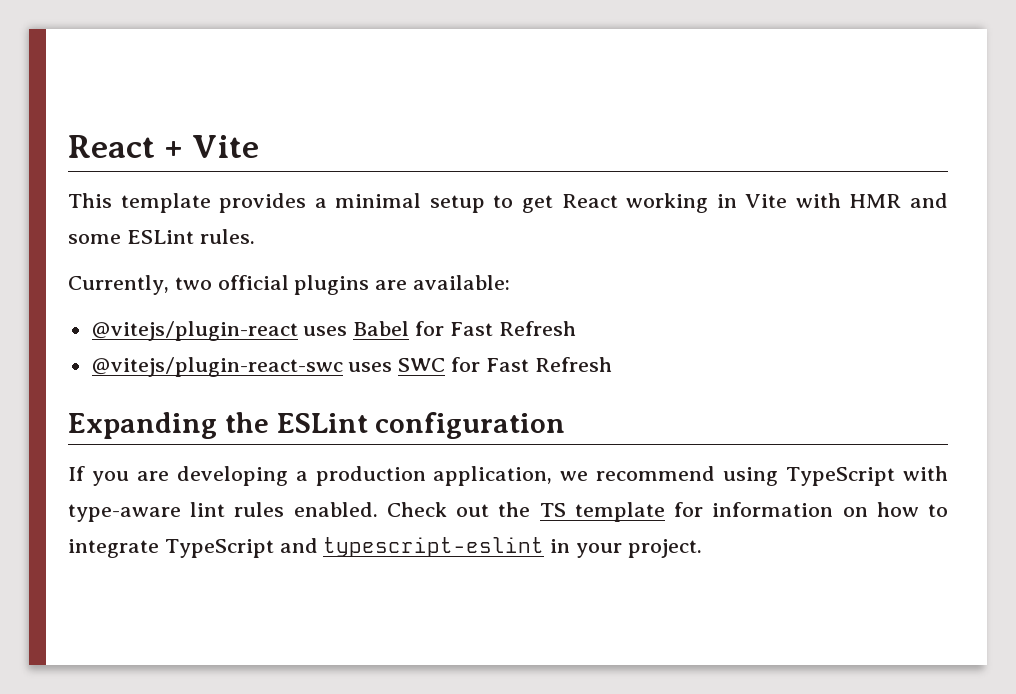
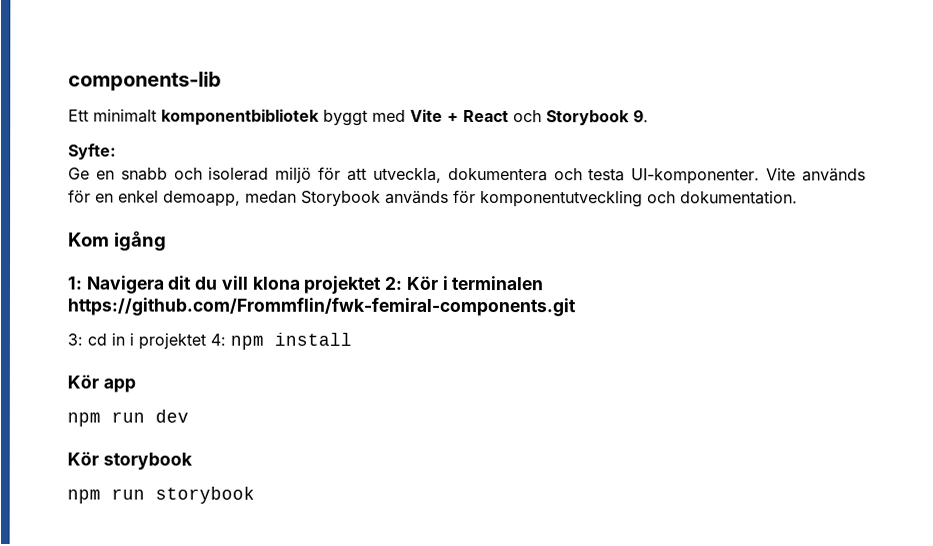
- React + Vite
- This template provides a minimal setup to get React working in Vite with HMR and some ESLint rules.
- Currently, two official plugins are available:
- @vitejs/plugin-react uses Babel for Fast Refresh
- @vitejs/plugin-react-swc uses SWC for Fast Refresh
- Expanding the ESLint configuration
- If you are developing a production application, we recommend using TypeScript with type-aware lint rules enabled. Check out the TS template for information on how to integrate TypeScript and typescript-eslint in your project.
+ components-lib
+ Ett minimalt komponentbibliotek byggt med Vite + React och Storybook 9.
+ Syfte:
+ Ge en snabb och isolerad miljö för att utveckla, dokumentera och testa UI-komponenter. Vite används för en enkel demoapp, medan Storybook används för komponentutveckling och dokumentation.
+ Kom igång
+ 1: Navigera dit du vill klona projektet 2: Kör i terminalen https://github.com/Frommflin/fwk-femiral-components.git
+ 3: cd in i projektet 4: npm install
+ Kör app
+ npm run dev
+ Kör storybook
+ npm run storybook

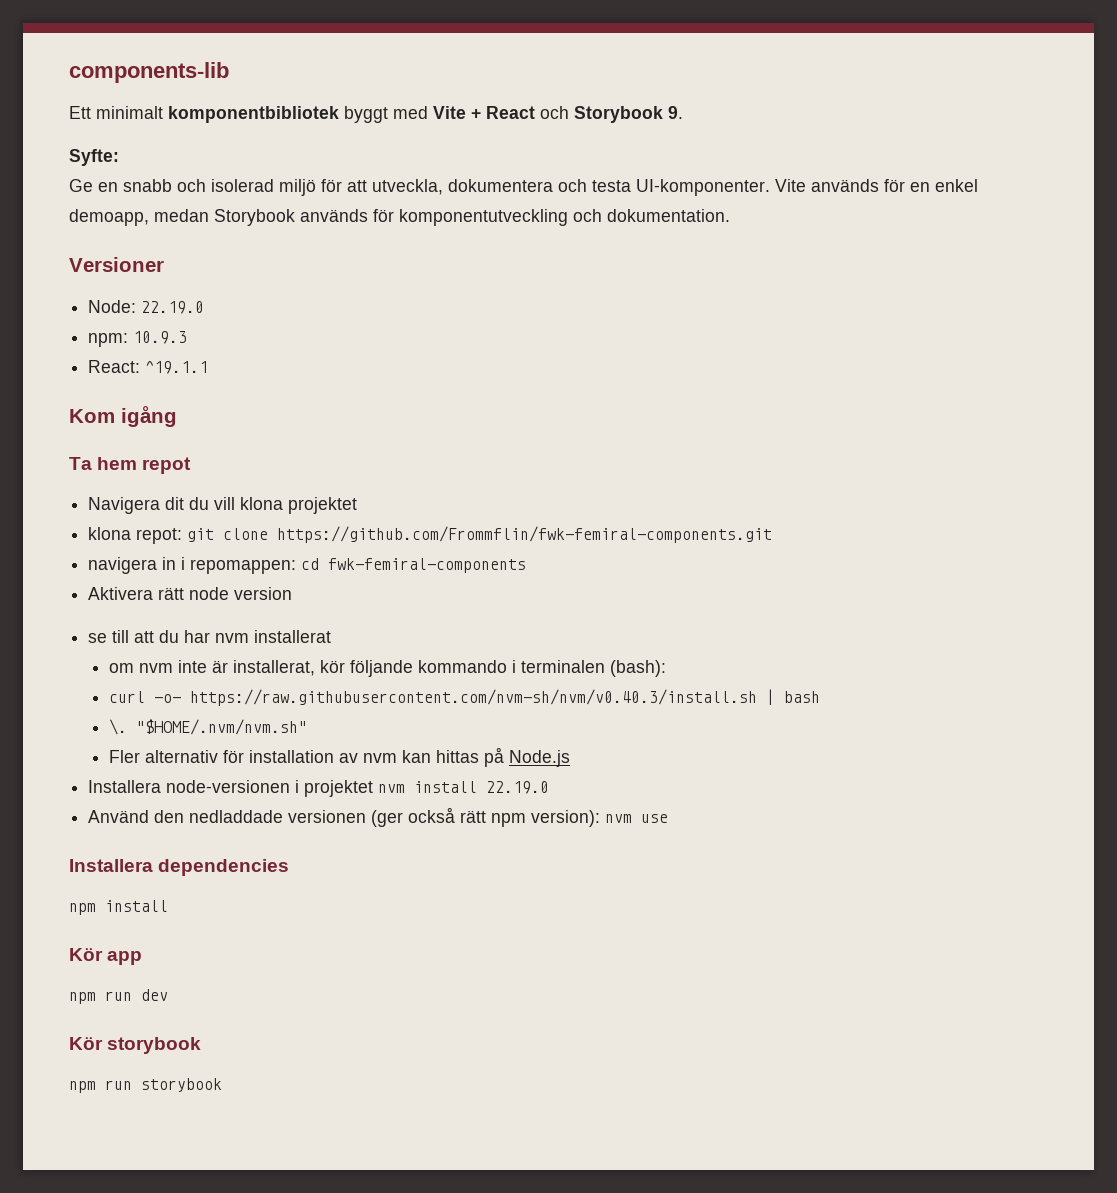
+ Versioner
+ Node: 22.19.0
+ npm: 10.9.3
+ React: ^19.1.1
- 1: Navigera dit du vill klona projektet 2: Kör i terminalen https://github.com/Frommflin/fwk-femiral-components.git
- 3: cd in i projektet 4: npm install
+ Ta hem repot
+ Navigera dit du vill klona projektet
+ klona repot: git clone https://github.com/Frommflin/fwk-femiral-components.git
+ navigera in i repomappen: cd fwk-femiral-components
+ Aktivera rätt node version
+ se till att du har nvm installerat
+ om nvm inte är installerat, kör följande kommando i terminalen (bash):
+ curl -o- https://raw.githubusercontent.com/nvm-sh/nvm/v0.40.3/install.sh | bash
+ \. "$HOME/.nvm/nvm.sh"
+ Fler alternativ för installation av nvm kan hittas på Node.js
+ Installera node-versionen i projektet nvm install 22.19.0
+ Använd den nedladdade versionen (ger också rätt npm version): nvm use
+ Installera dependencies
+ npm install

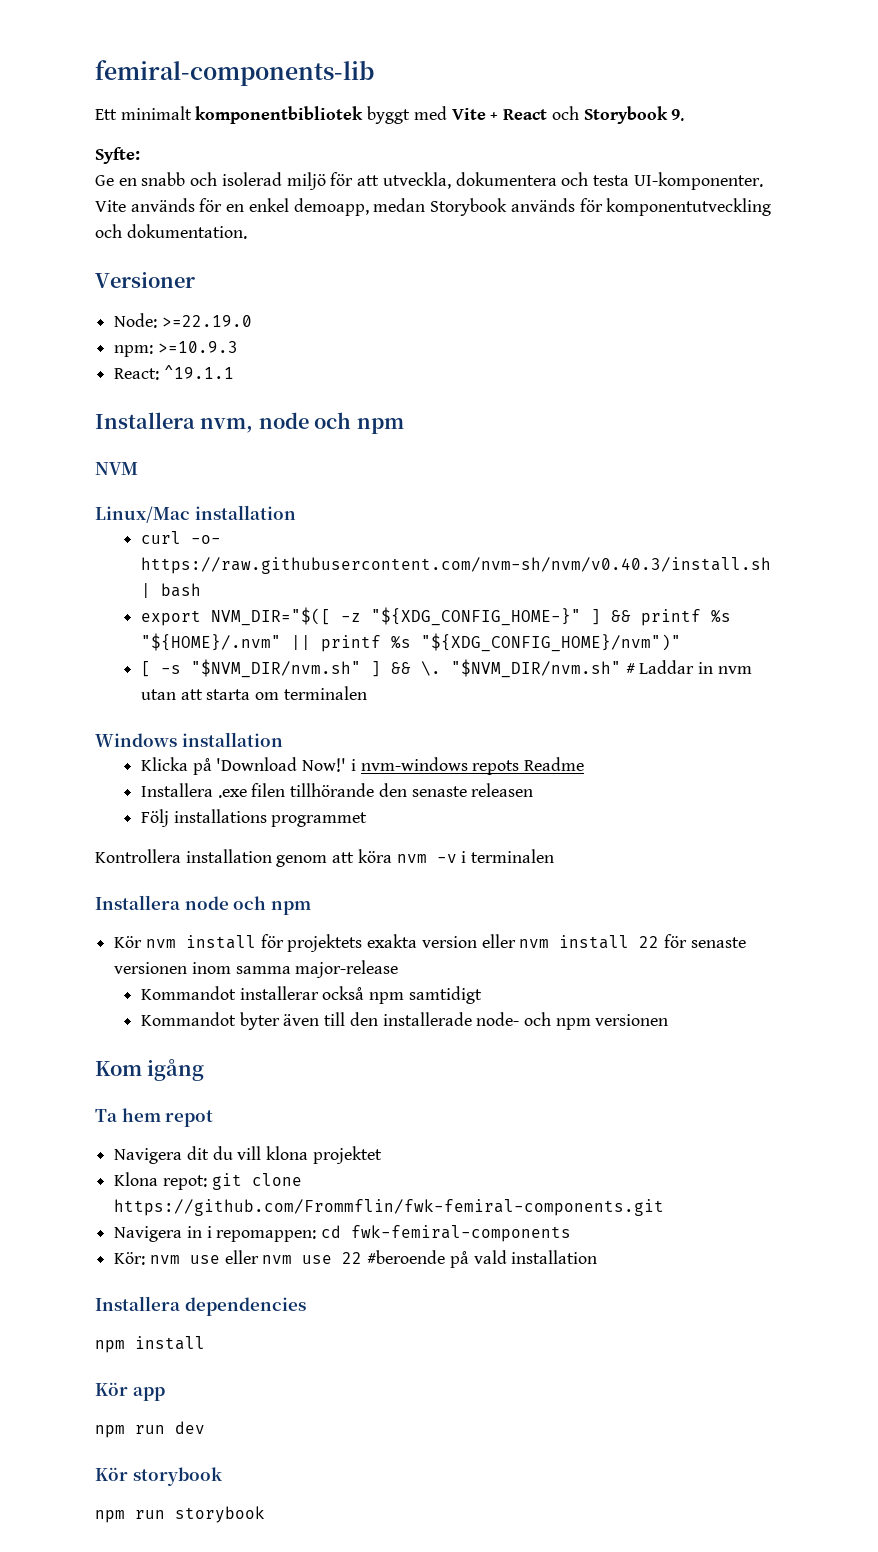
- components-lib
+ femiral-components-lib
- Node: 22.19.0
+ Node: >=22.19.0
- npm: 10.9.3
+ npm: >=10.9.3
+ Installera nvm, node och npm
+ NVM
+ Linux/Mac installation
+ curl -o- https://raw.githubusercontent.com/nvm-sh/nvm/v0.40.3/install.sh | bash
+ export NVM_DIR="$([ -z "${XDG_CONFIG_HOME-}" ] && printf %s "${HOME}/.nvm" || printf %s "${XDG_CONFIG_HOME}/nvm")"
+ [ -s "$NVM_DIR/nvm.sh" ] && \. "$NVM_DIR/nvm.sh" # Laddar in nvm utan att starta om terminalen
+ Windows installation
+ Klicka på 'Download Now!' i nvm-windows repots Readme
+ Installera .exe filen tillhörande den senaste releasen
+ Följ installations programmet
+ Kontrollera installation genom att köra nvm -v i terminalen
+ Installera node och npm
+ Kör nvm install för projektets exakta version eller nvm install 22 för senaste versionen inom samma major-release
+ Kommandot installerar också npm samtidigt
+ Kommandot byter även till den installerade node- och npm versionen
- klona repot: git clone https://github.com/Frommflin/fwk-femiral-components.git
+ Klona repot: git clone https://github.com/Frommflin/fwk-femiral-components.git
- navigera in i repomappen: cd fwk-femiral-components
+ Navigera in i repomappen: cd fwk-femiral-components
- Aktivera rätt node version
- se till att du har nvm installerat
- om nvm inte är installerat, kör följande kommando i terminalen (bash):
- curl -o- https://raw.githubusercontent.com/nvm-sh/nvm/v0.40.3/install.sh | bash
- \. "$HOME/.nvm/nvm.sh"
- Fler alternativ för installation av nvm kan hittas på Node.js
- Installera node-versionen i projektet nvm install 22.19.0
- Använd den nedladdade versionen (ger också rätt npm version): nvm use
+ Kör: nvm use eller nvm use 22 #beroende på vald installation

